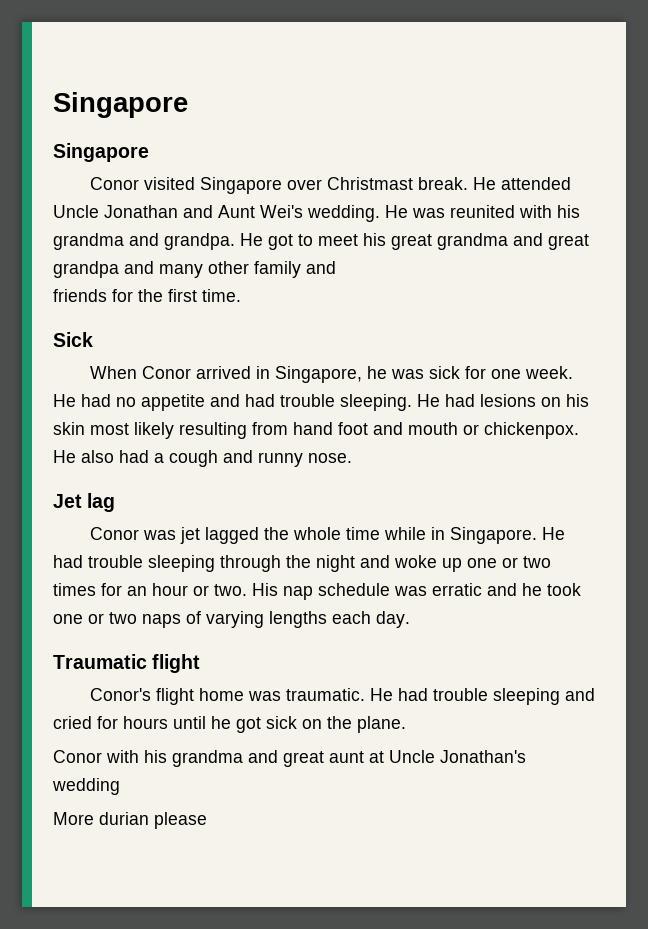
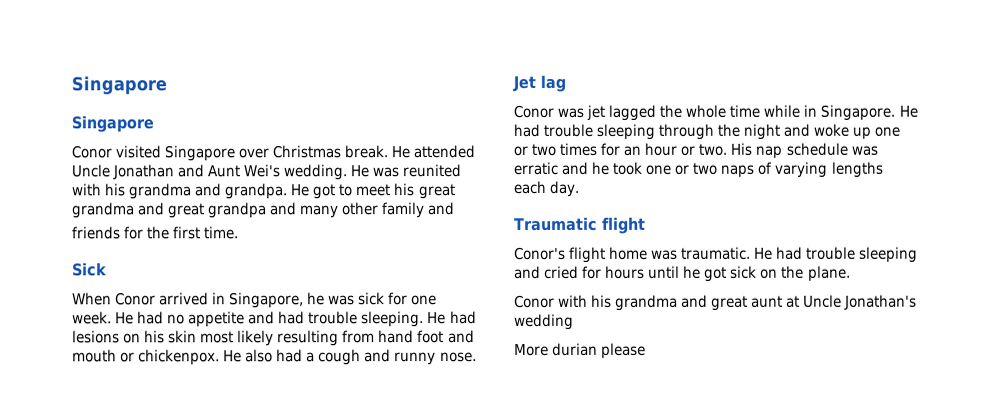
- Conor visited Singapore over Christmast break.
+ Conor visited Singapore over Christmas break.

